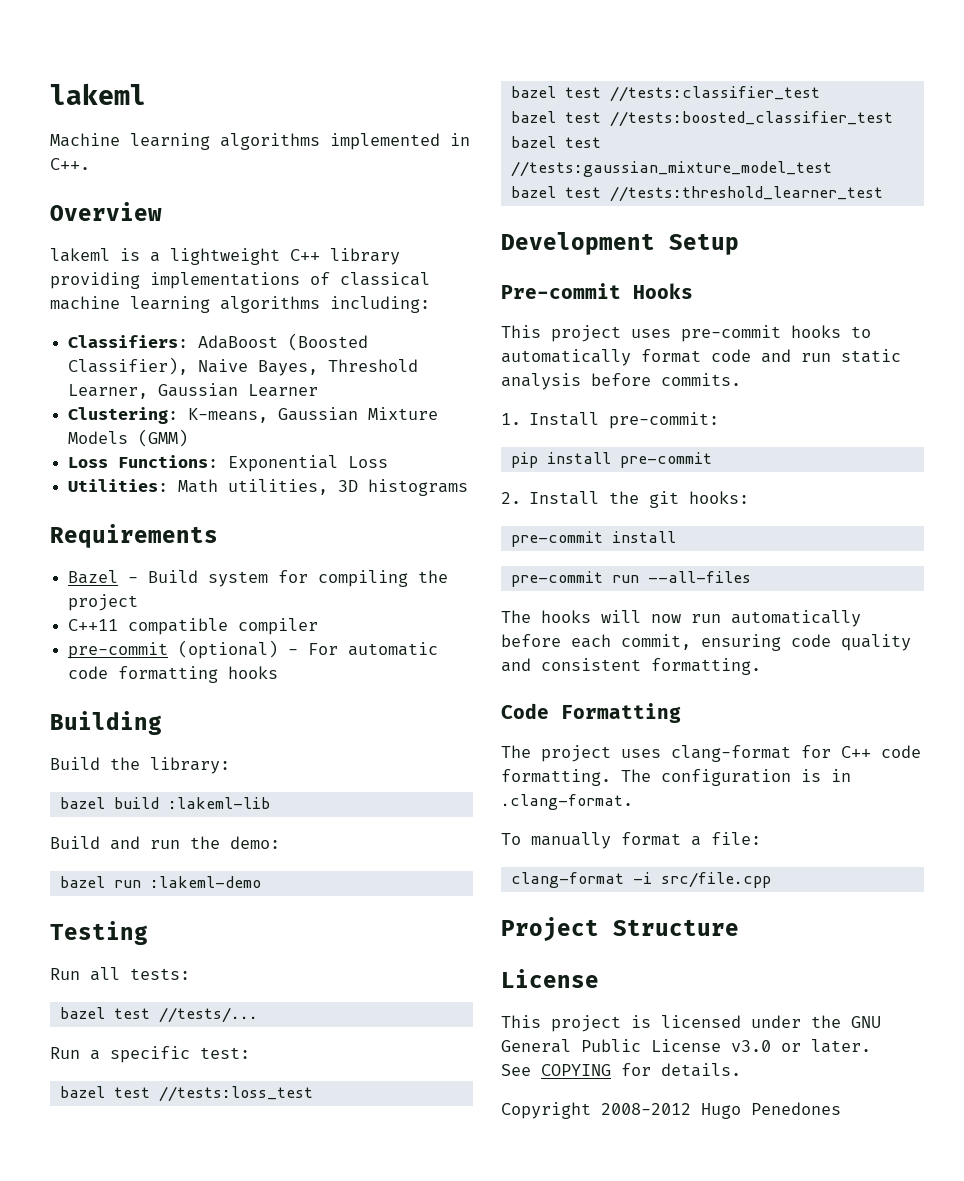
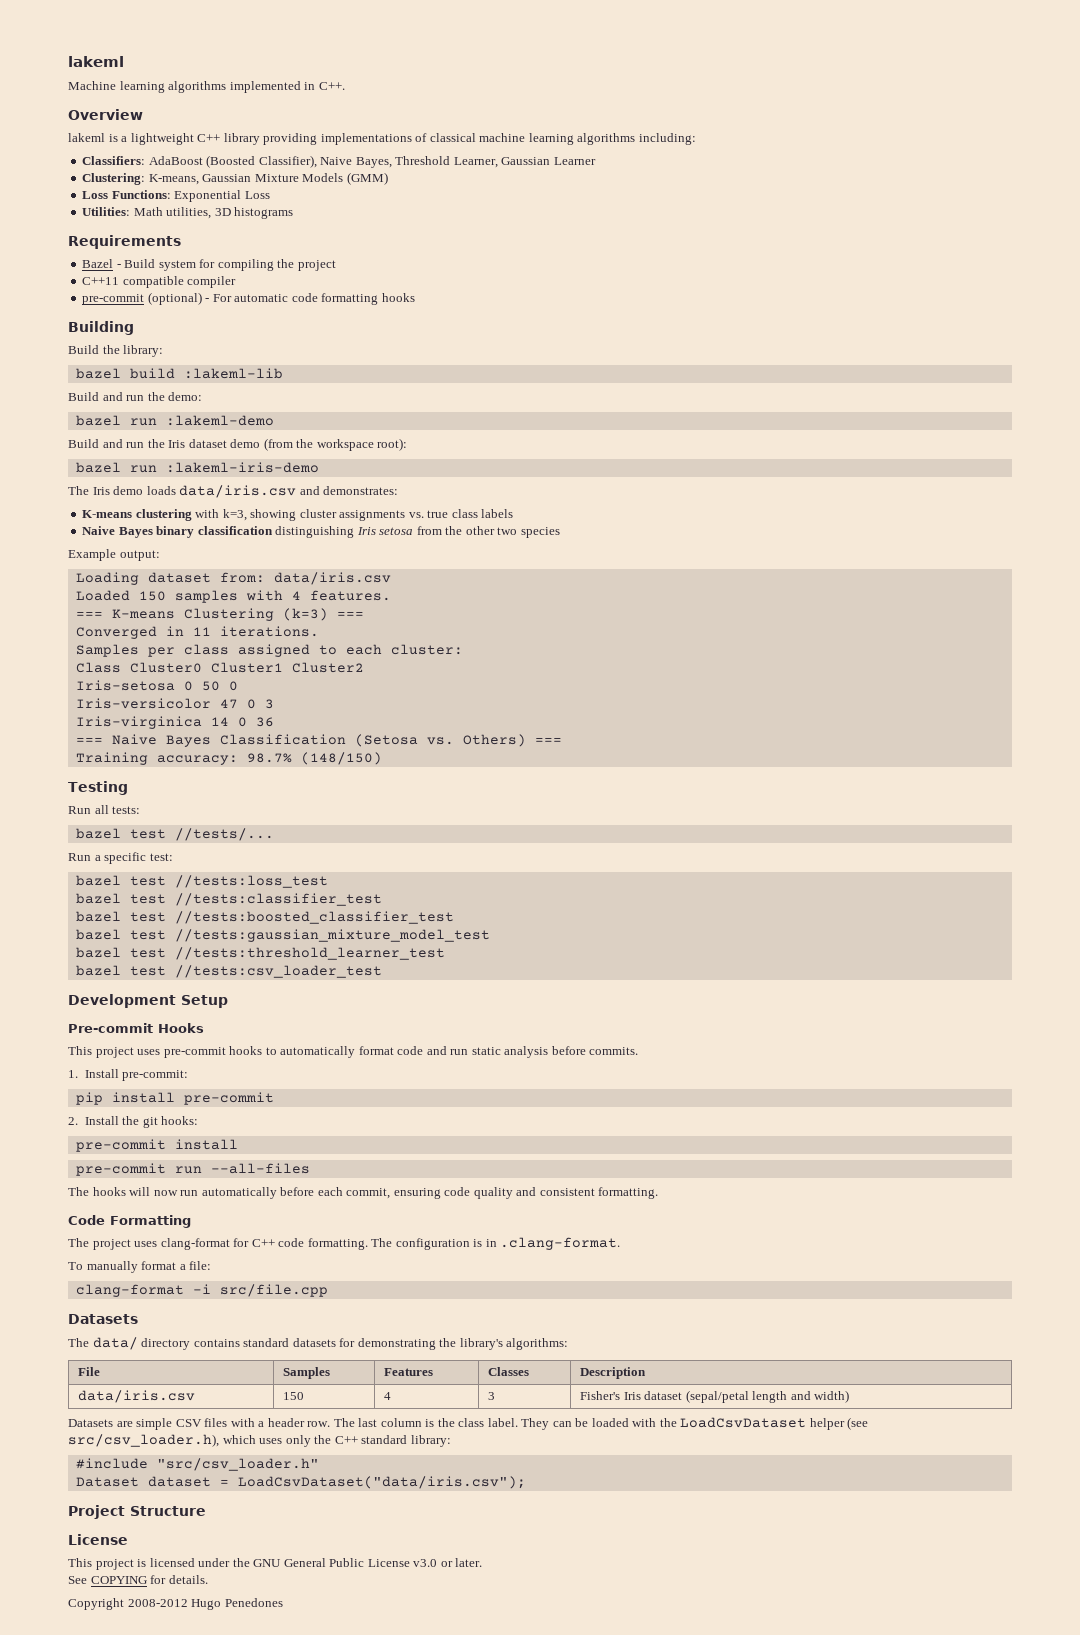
+ Build and run the Iris dataset demo (from the workspace root):
+ bazel run :lakeml-iris-demo
+ The Iris demo loads data/iris.csv and demonstrates:
+ K-means clustering with k=3, showing cluster assignments vs. true class labels
+ Naive Bayes binary classification distinguishing Iris setosa from the other two species
+ Example output:
+ Loading dataset from: data/iris.csv
+ Loaded 150 samples with 4 features.
+ === K-means Clustering (k=3) ===
+ Converged in 11 iterations.
+ Samples per class assigned to each cluster:
+ Class Cluster0 Cluster1 Cluster2
+ Iris-setosa 0 50 0
+ Iris-versicolor 47 0 3
+ Iris-virginica 14 0 36
+ === Naive Bayes Classification (Setosa vs. Others) ===
+ Training accuracy: 98.7% (148/150)
+ bazel test //tests:csv_loader_test
  clang-format -i src/file.cpp
+ Datasets
+ The data/ directory contains standard datasets for demonstrating the library's algorithms:
+ File | Samples | Features | Classes | Description
+ data/iris.csv | 150 | 4 | 3 | Fisher's Iris dataset (sepal/petal length and width)
+ Datasets are simple CSV files with a header row. The last column is the class label. They can be loaded with the LoadCsvDataset helper (see src/csv_loader.h), which uses only the C++ standard library:
+ #include "src/csv_loader.h"
+ Dataset dataset = LoadCsvDataset("data/iris.csv");

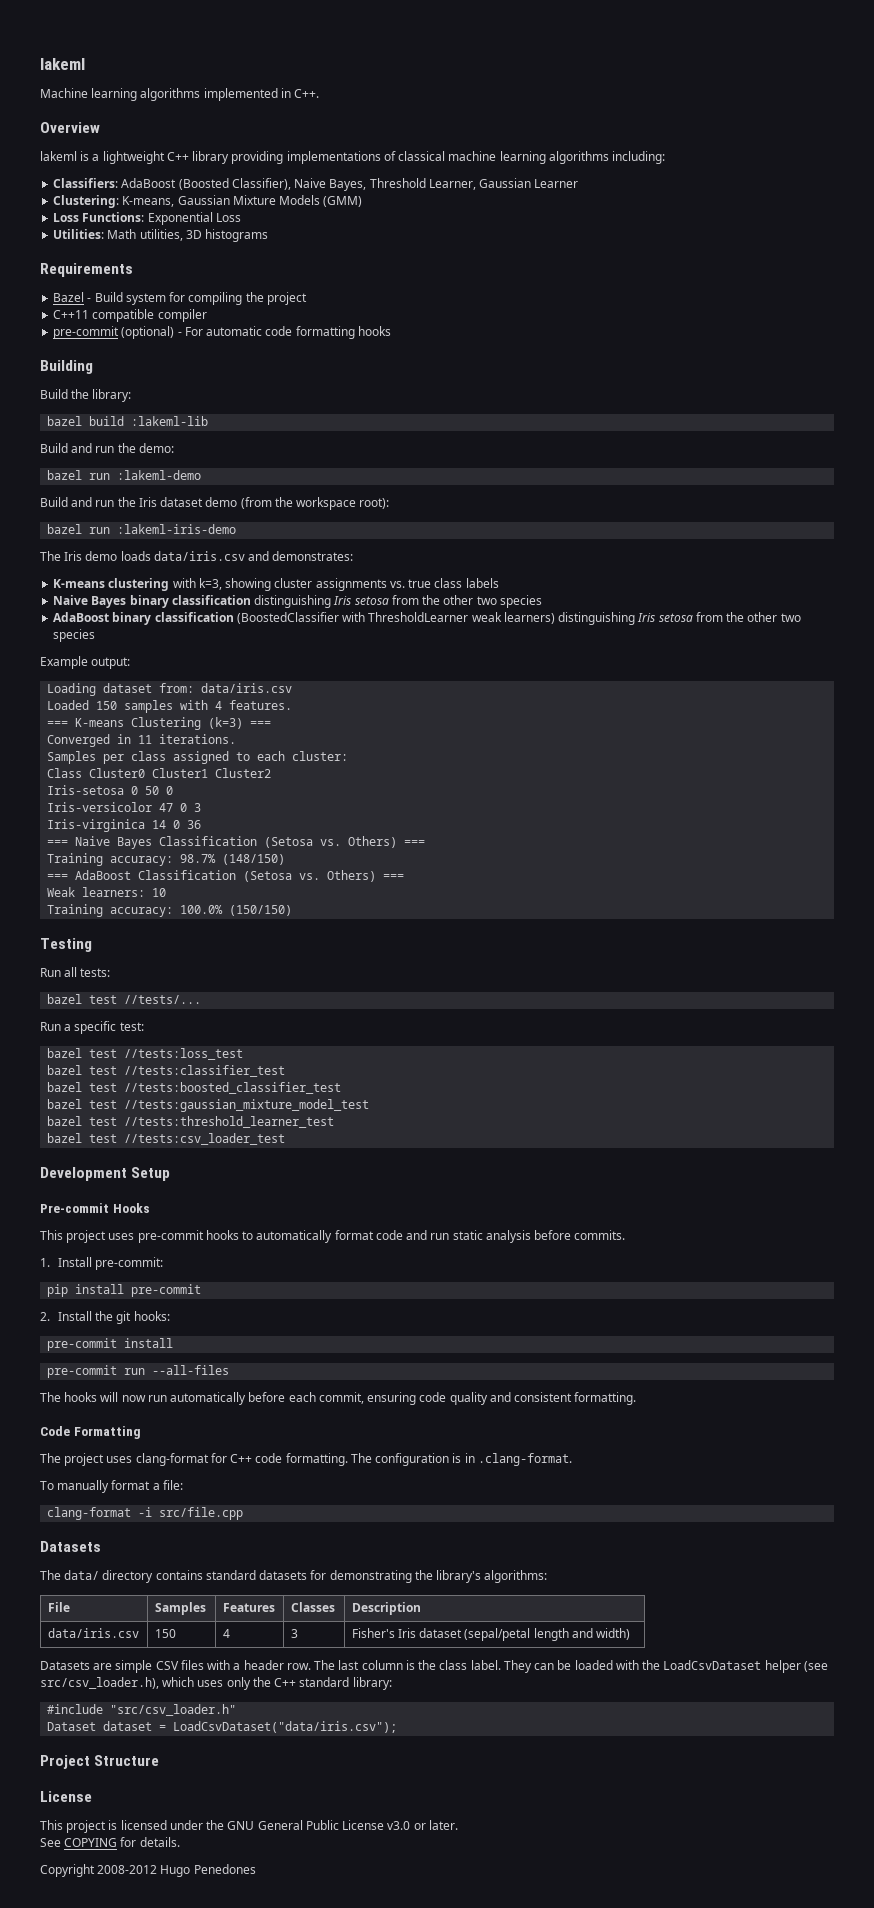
+ AdaBoost binary classification (BoostedClassifier with ThresholdLearner weak learners) distinguishing Iris setosa from the other two species
+ === AdaBoost Classification (Setosa vs. Others) ===
+ Weak learners: 10
+ Training accuracy: 100.0% (150/150)

